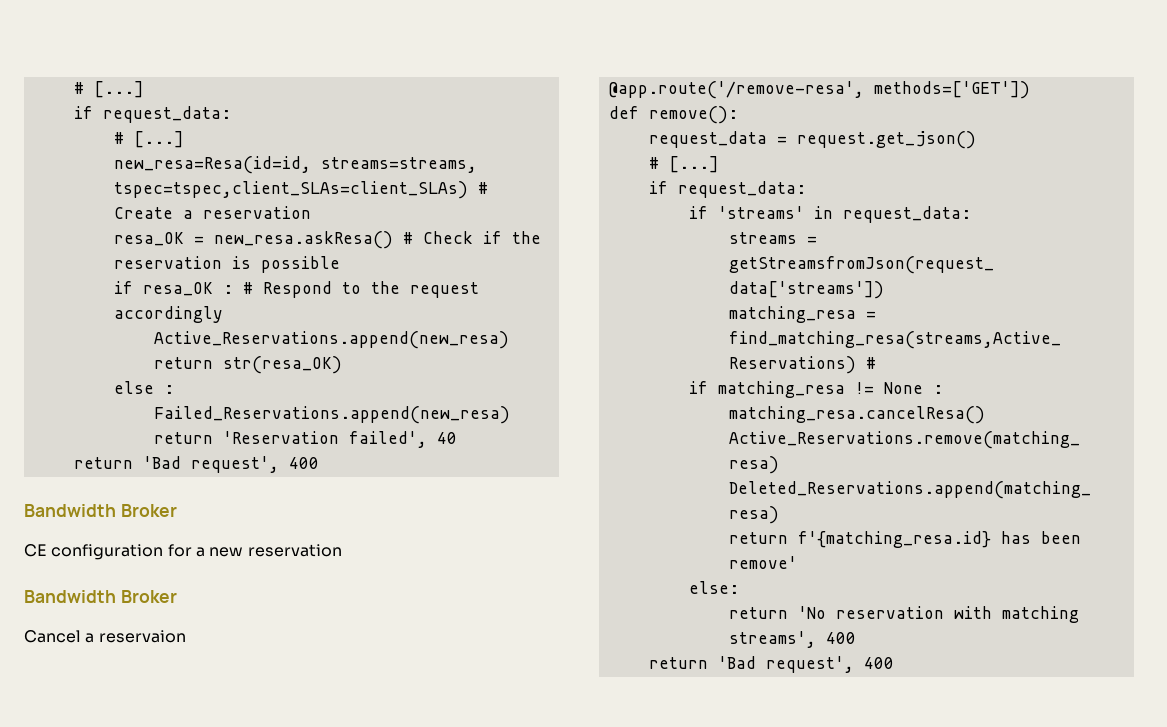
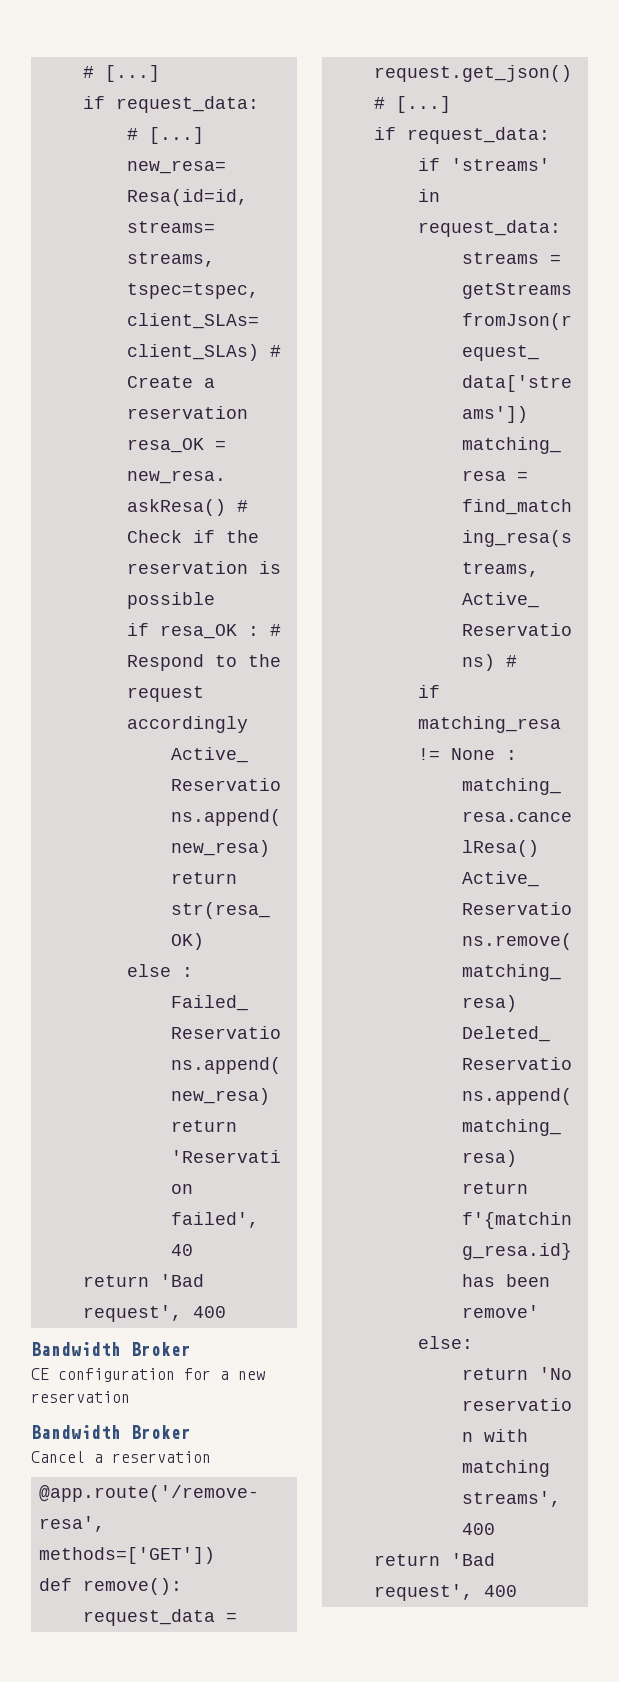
- Cancel a reservaion
+ Cancel a reservation

